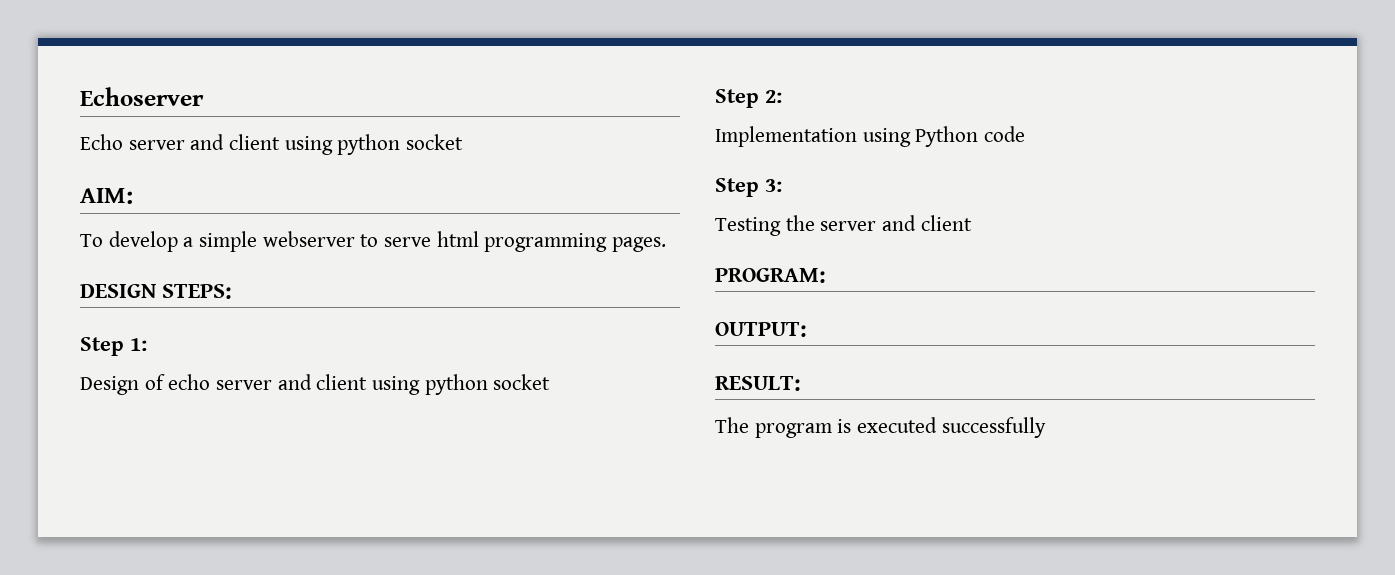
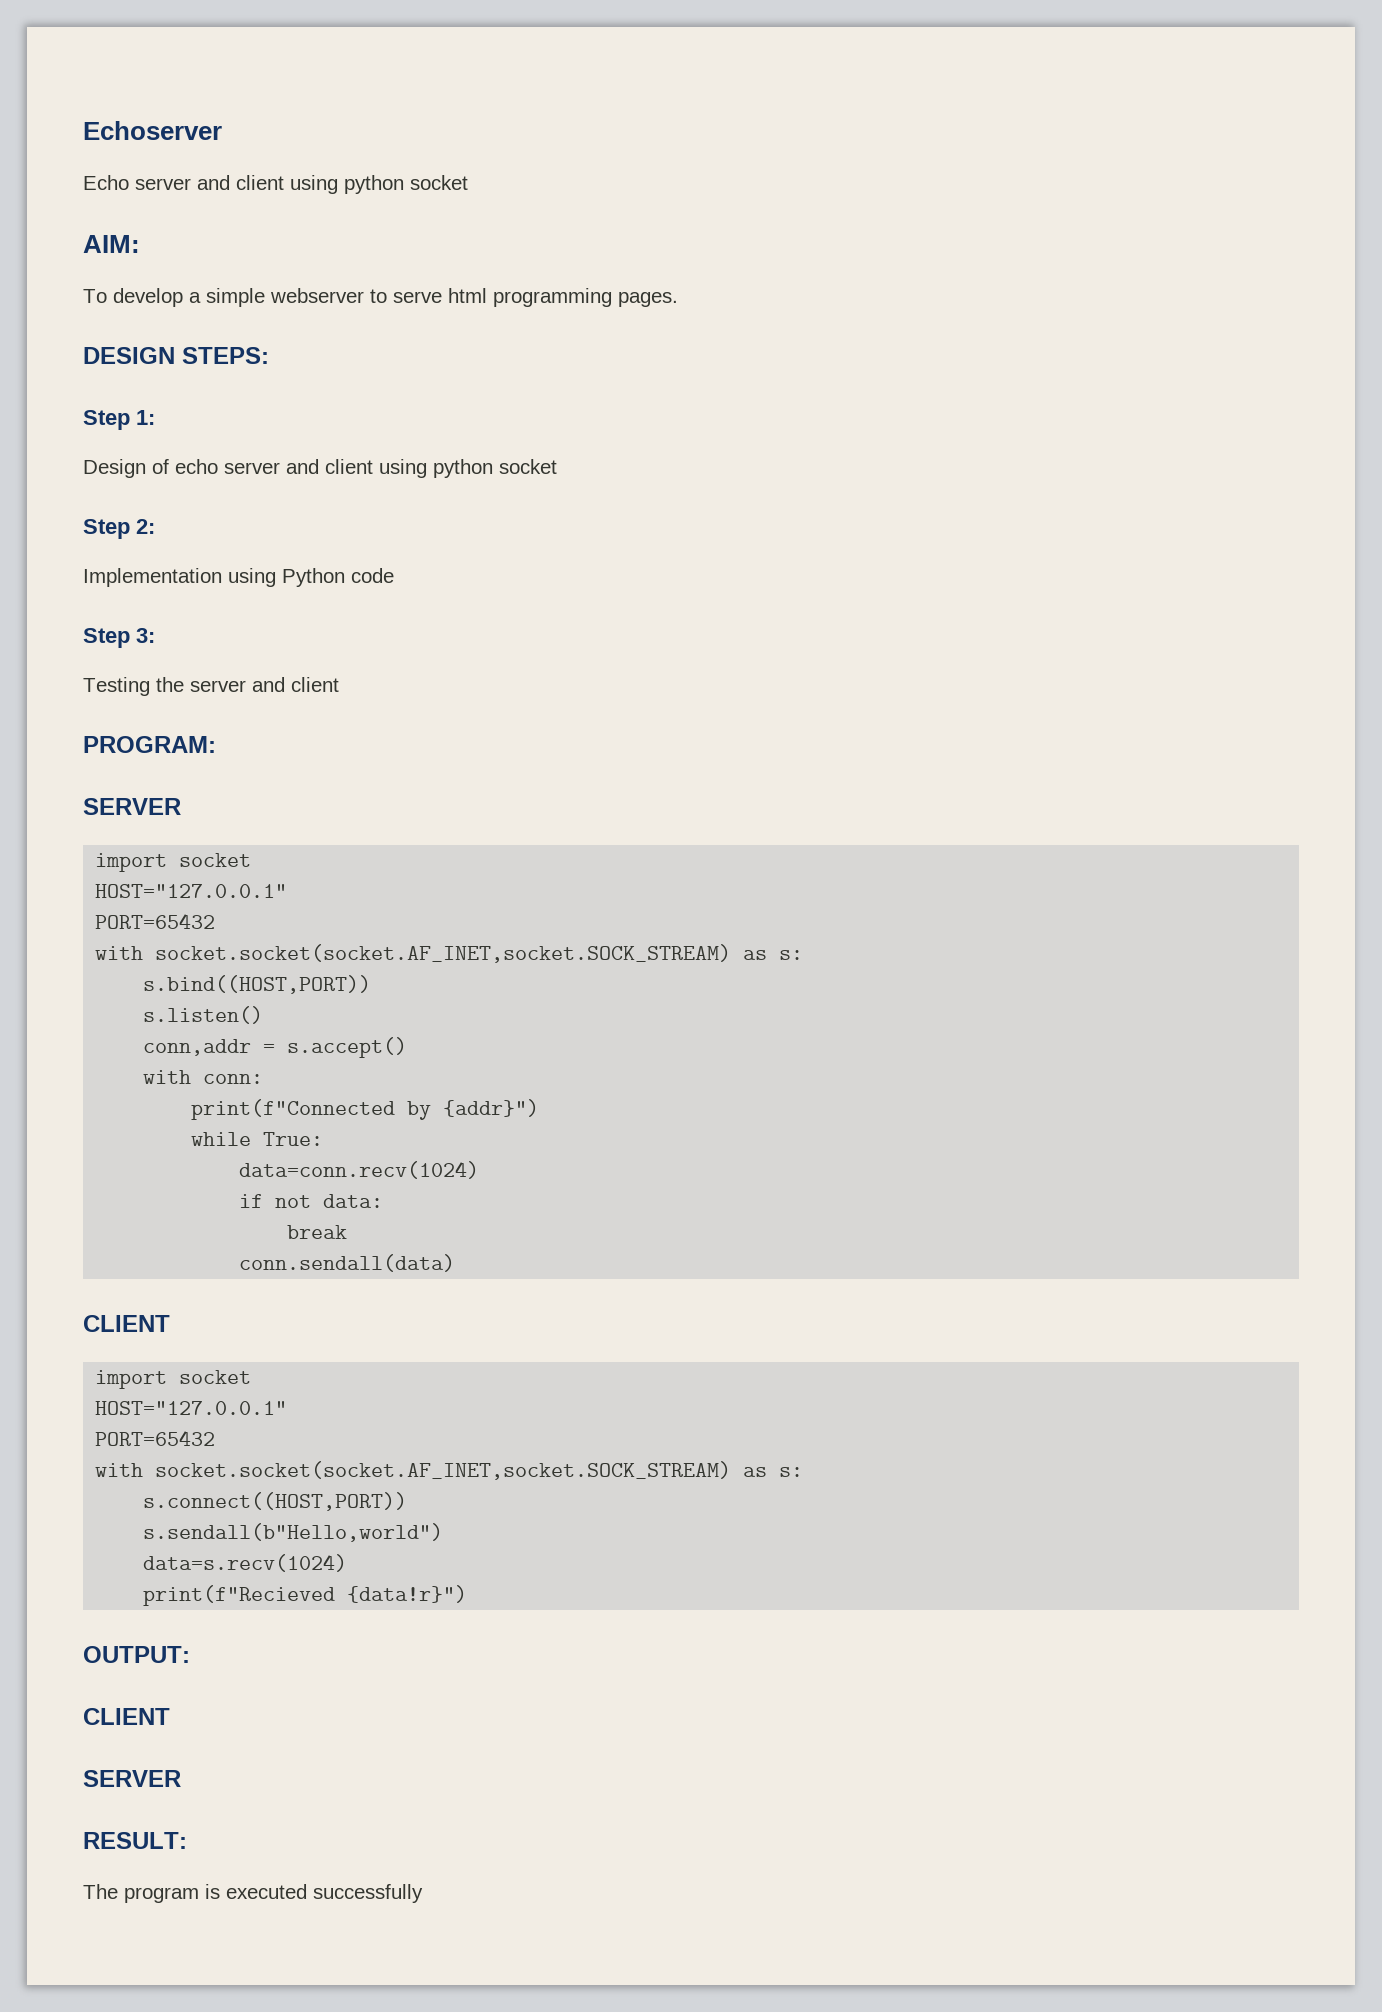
  PROGRAM:
+ SERVER
+ import socket
+ HOST="127.0.0.1"
+ PORT=65432
+ with socket.socket(socket.AF_INET,socket.SOCK_STREAM) as s:
+ s.bind((HOST,PORT))
+ s.listen()
+ conn,addr = s.accept()
+ with conn:
+ print(f"Connected by {addr}")
+ while True:
+ data=conn.recv(1024)
+ if not data:
+ break
+ conn.sendall(data)
+ CLIENT
+ import socket
+ HOST="127.0.0.1"
+ PORT=65432
+ with socket.socket(socket.AF_INET,socket.SOCK_STREAM) as s:
+ s.connect((HOST,PORT))
+ s.sendall(b"Hello,world")
+ data=s.recv(1024)
+ print(f"Recieved {data!r}")
  OUTPUT:
+ CLIENT
+ SERVER

